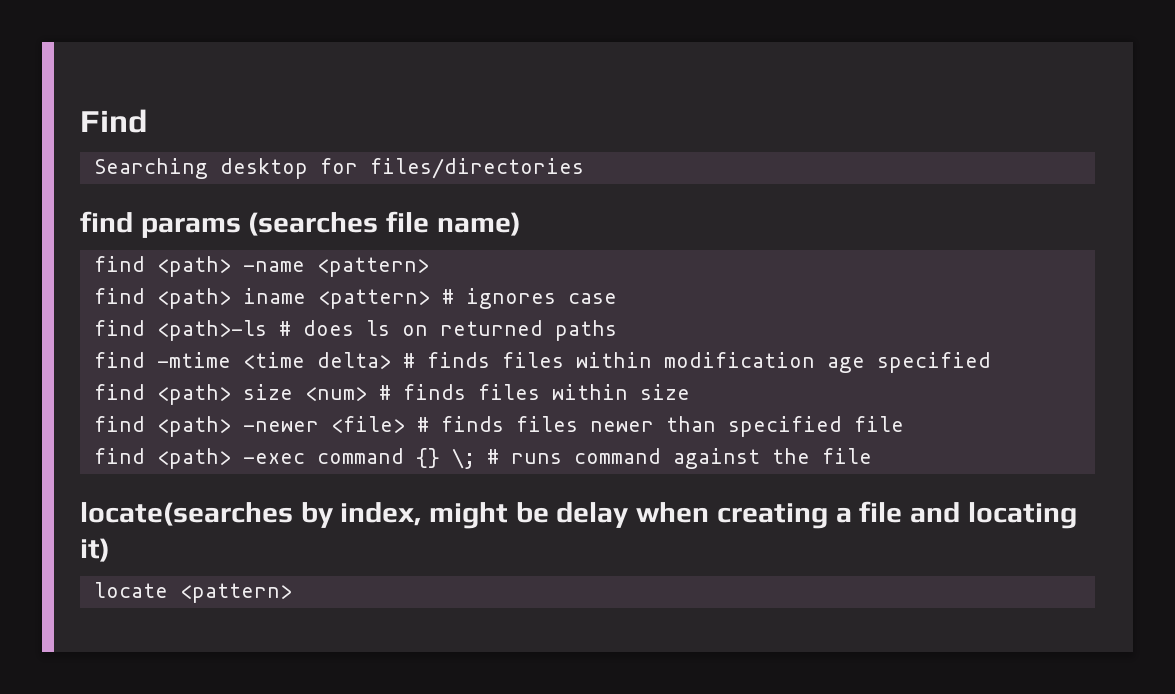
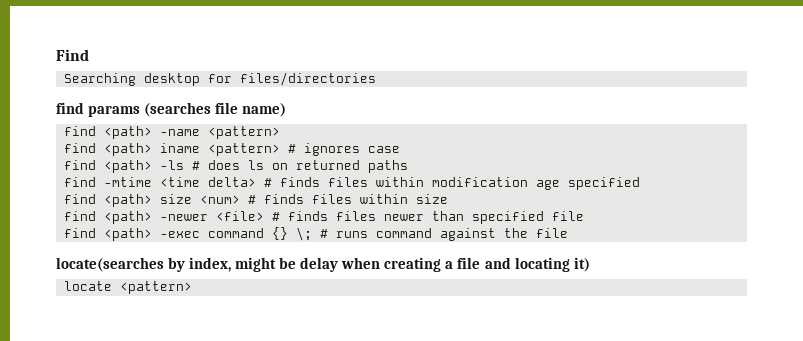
- find <path>-ls # does ls on returned paths
+ find <path> -ls # does ls on returned paths

